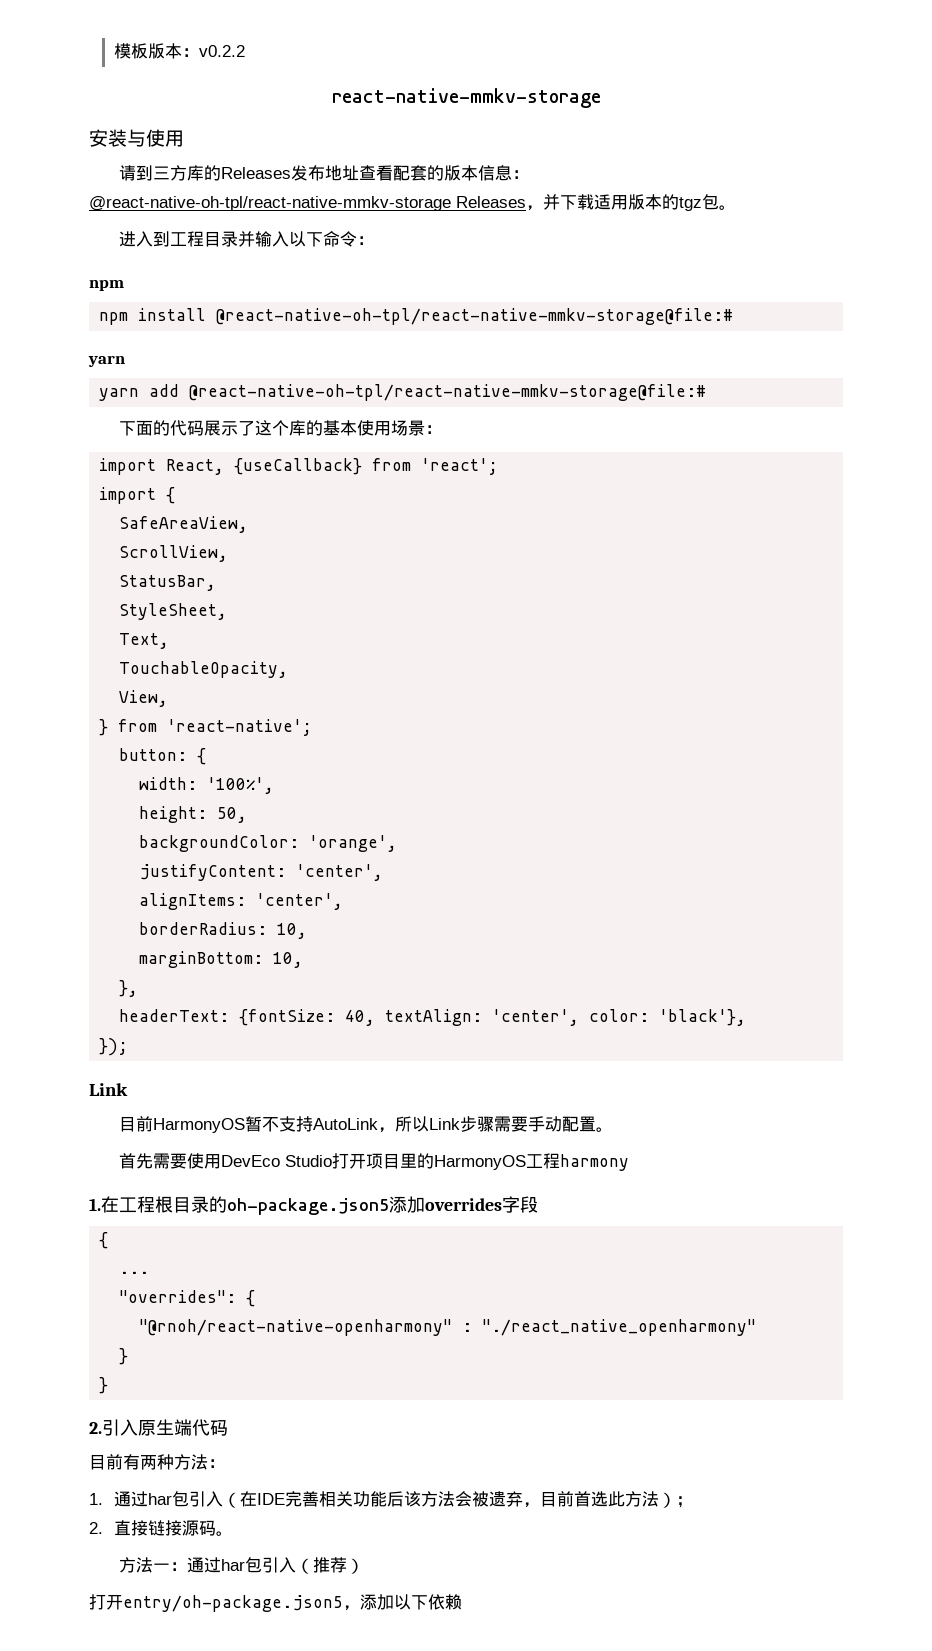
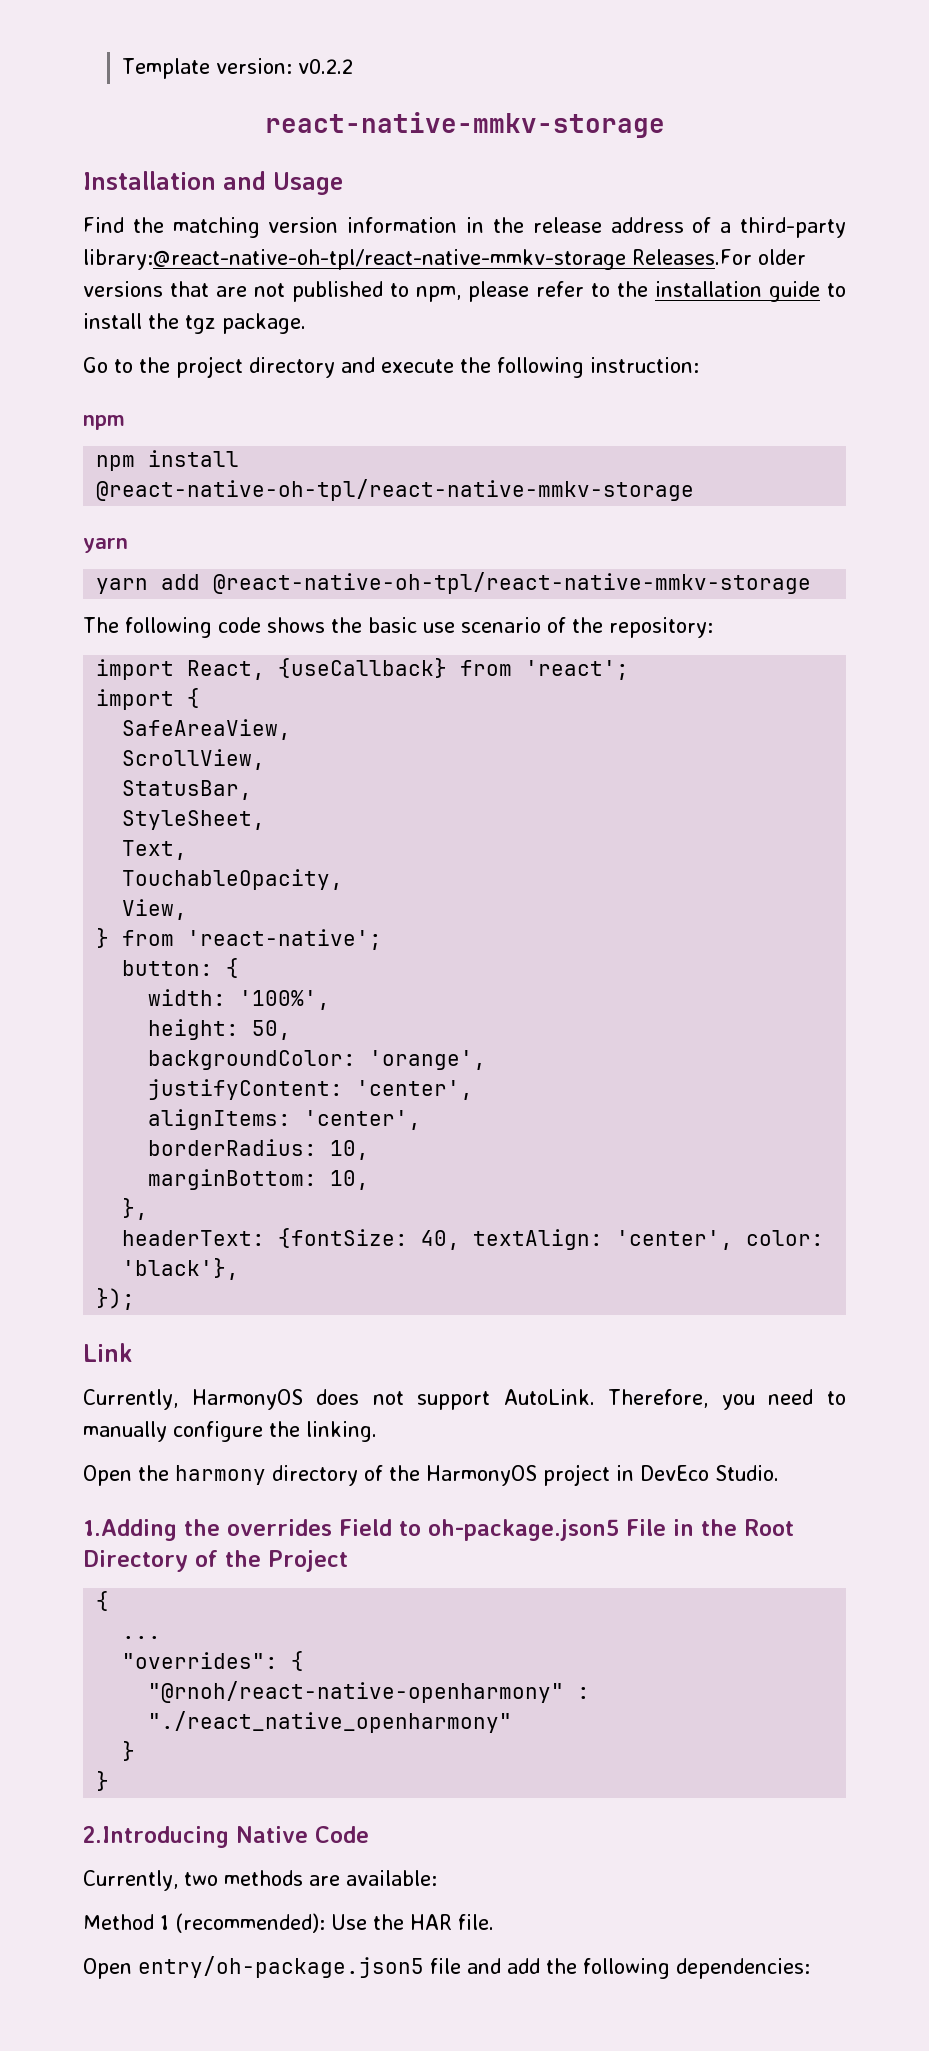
- 模板版本：v0.2.2
+ Template version: v0.2.2
- 安装与使用
- 请到三方库的Releases发布地址查看配套的版本信息：@react-native-oh-tpl/react-native-mmkv-storage Releases，并下载适用版本的tgz包。
- 进入到工程目录并输入以下命令：
+ Installation and Usage
+ Find the matching version information in the release address of a third-party library:@react-native-oh-tpl/react-native-mmkv-storage Releases.For older versions that are not published to npm, please refer to the installation guide to install the tgz package.
+ Go to the project directory and execute the following instruction:
- npm install @react-native-oh-tpl/react-native-mmkv-storage@file:#
+ npm install @react-native-oh-tpl/react-native-mmkv-storage
- yarn add @react-native-oh-tpl/react-native-mmkv-storage@file:#
- 下面的代码展示了这个库的基本使用场景：
+ yarn add @react-native-oh-tpl/react-native-mmkv-storage
+ The following code shows the basic use scenario of the repository:
- 目前HarmonyOS暂不支持AutoLink，所以Link步骤需要手动配置。
- 首先需要使用DevEco Studio打开项目里的HarmonyOS工程harmony
- 1.在工程根目录的oh-package.json5添加overrides字段
+ Currently, HarmonyOS does not support AutoLink. Therefore, you need to manually configure the linking.
+ Open the harmony directory of the HarmonyOS project in DevEco Studio.
+ 1.Adding the overrides Field to oh-package.json5 File in the Root Directory of the Project
- 2.引入原生端代码
- 目前有两种方法：
- 1.通过har包引入（在IDE完善相关功能后该方法会被遗弃，目前首选此方法）；
- 2.直接链接源码。
- 方法一：通过har包引入（推荐）
- 打开entry/oh-package.json5，添加以下依赖
+ 2.Introducing Native Code
+ Currently, two methods are available:
+ Method 1 (recommended): Use the HAR file.
+ Open entry/oh-package.json5 file and add the following dependencies:

